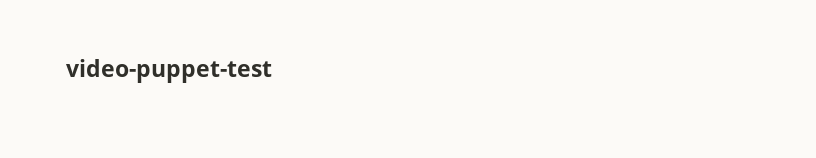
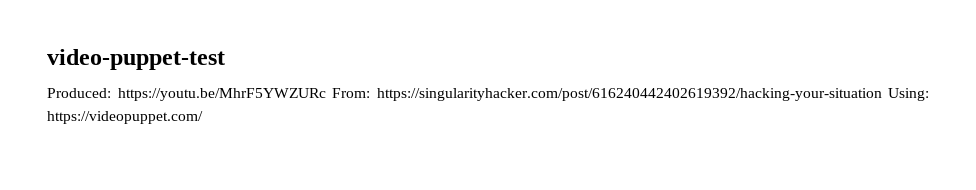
+ Produced: https://youtu.be/MhrF5YWZURc From: https://singularityhacker.com/post/616240442402619392/hacking-your-situation Using: https://videopuppet.com/

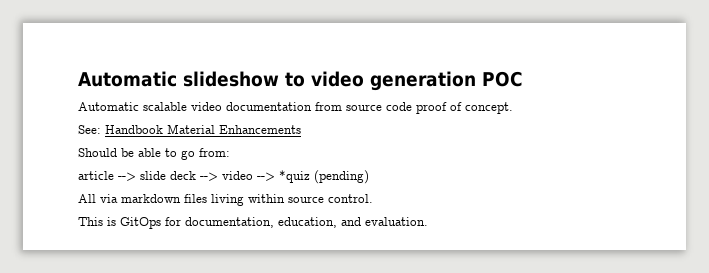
- video-puppet-test
- Produced: https://youtu.be/MhrF5YWZURc From: https://singularityhacker.com/post/616240442402619392/hacking-your-situation Using: https://videopuppet.com/
+ Automatic slideshow to video generation POC
+ Automatic scalable video documentation from source code proof of concept.
+ See: Handbook Material Enhancements
+ Should be able to go from:
+ article --> slide deck --> video --> *quiz (pending)
+ All via markdown files living within source control.
+ This is GitOps for documentation, education, and evaluation.

